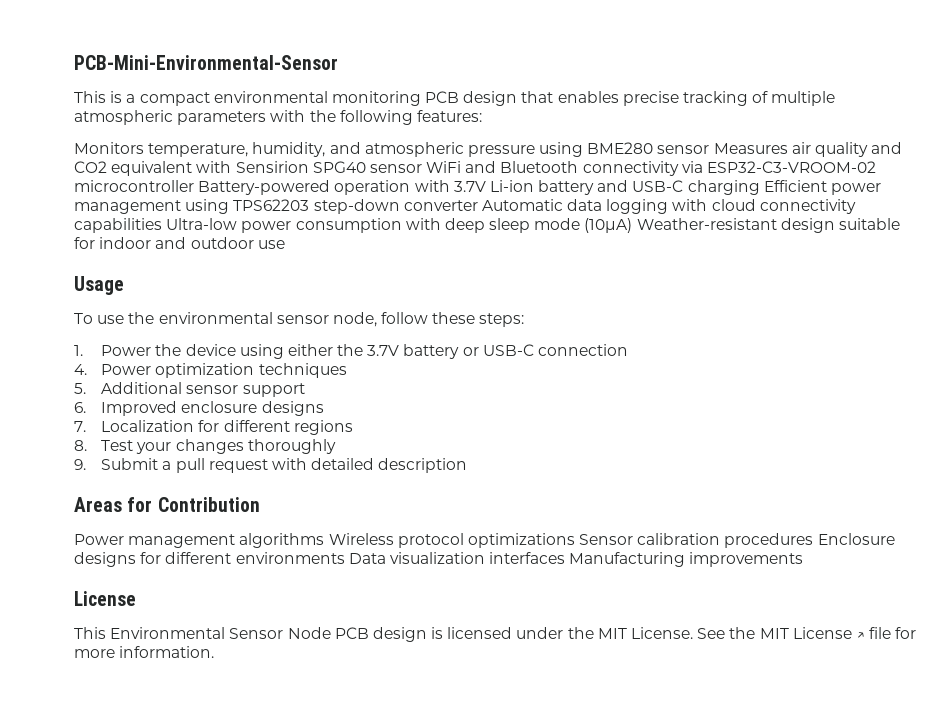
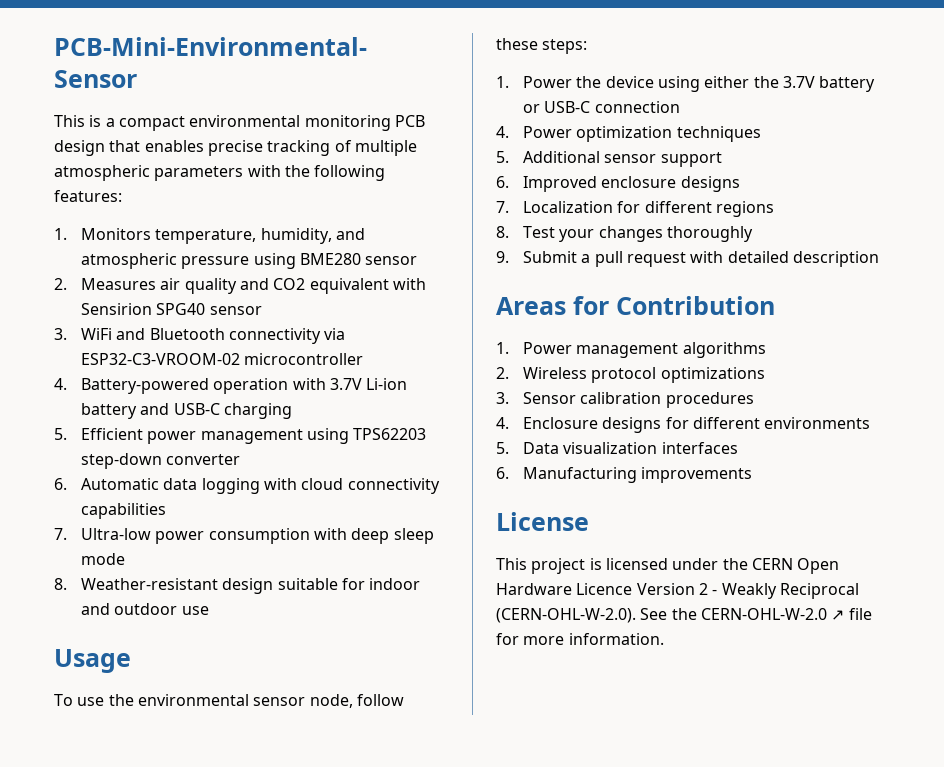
- Monitors temperature, humidity, and atmospheric pressure using BME280 sensor Measures air quality and CO2 equivalent with Sensirion SPG40 sensor WiFi and Bluetooth connectivity via ESP32-C3-VROOM-02 microcontroller Battery-powered operation with 3.7V Li-ion battery and USB-C charging Efficient power management using TPS62203 step-down converter Automatic data logging with cloud connectivity capabilities Ultra-low power consumption with deep sleep mode (10μA) Weather-resistant design suitable for indoor and outdoor use
+ 1. Monitors temperature, humidity, and atmospheric pressure using BME280 sensor
+ 2. Measures air quality and CO2 equivalent with Sensirion SPG40 sensor
+ 3. WiFi and Bluetooth connectivity via ESP32-C3-VROOM-02 microcontroller
+ 4. Battery-powered operation with 3.7V Li-ion battery and USB-C charging
+ 5. Efficient power management using TPS62203 step-down converter
+ 6. Automatic data logging with cloud connectivity capabilities
+ 7. Ultra-low power consumption with deep sleep mode
+ 8. Weather-resistant design suitable for indoor and outdoor use
- Power management algorithms Wireless protocol optimizations Sensor calibration procedures Enclosure designs for different environments Data visualization interfaces Manufacturing improvements
+ 1. Power management algorithms
+ 2. Wireless protocol optimizations
+ 3. Sensor calibration procedures
+ 4. Enclosure designs for different environments
+ 5. Data visualization interfaces
+ 6. Manufacturing improvements
- This Environmental Sensor Node PCB design is licensed under the MIT License. See the MIT License ↗ file for more information.
+ This project is licensed under the CERN Open Hardware Licence Version 2 - Weakly Reciprocal (CERN-OHL-W-2.0). See the CERN-OHL-W-2.0 ↗ file for more information.

